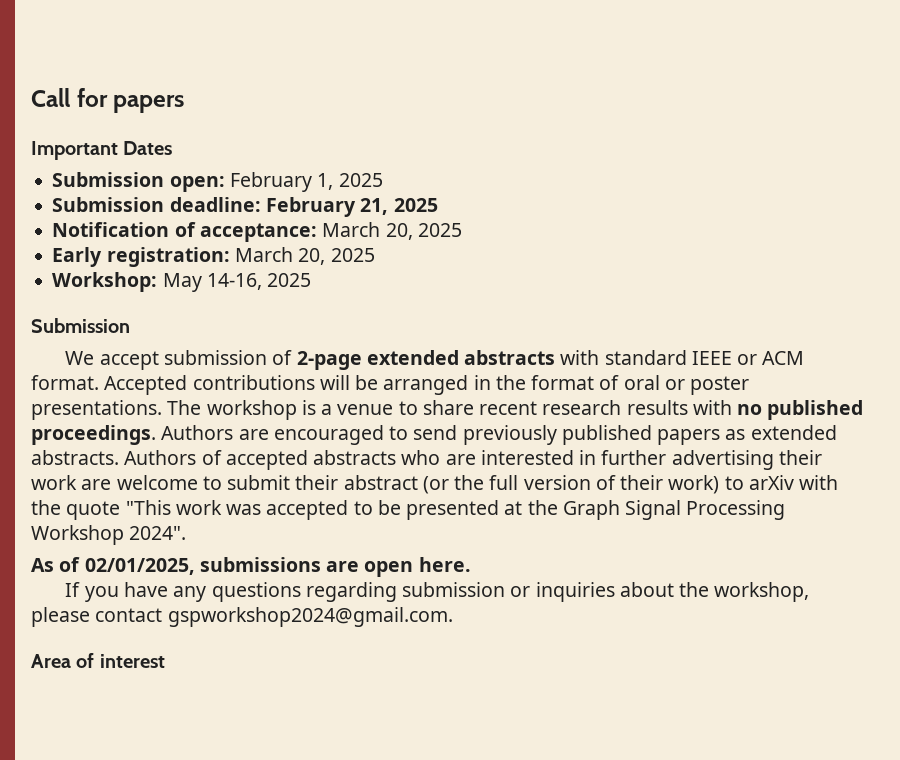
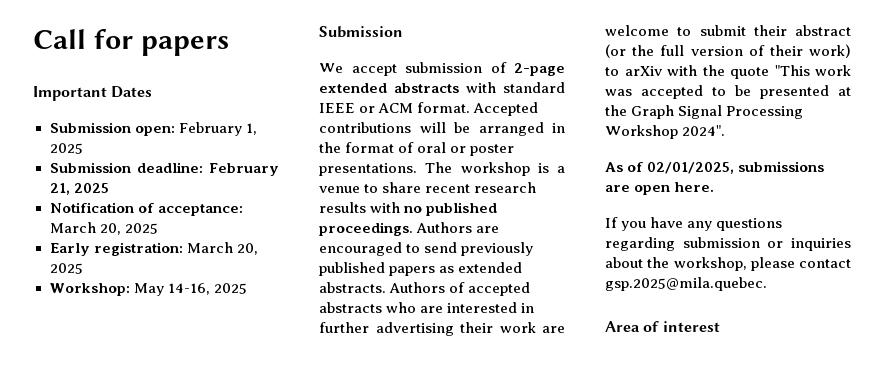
- If you have any questions regarding submission or inquiries about the workshop, please contact gspworkshop2024@gmail.com.
+ If you have any questions regarding submission or inquiries about the workshop, please contact gsp.2025@mila.quebec.

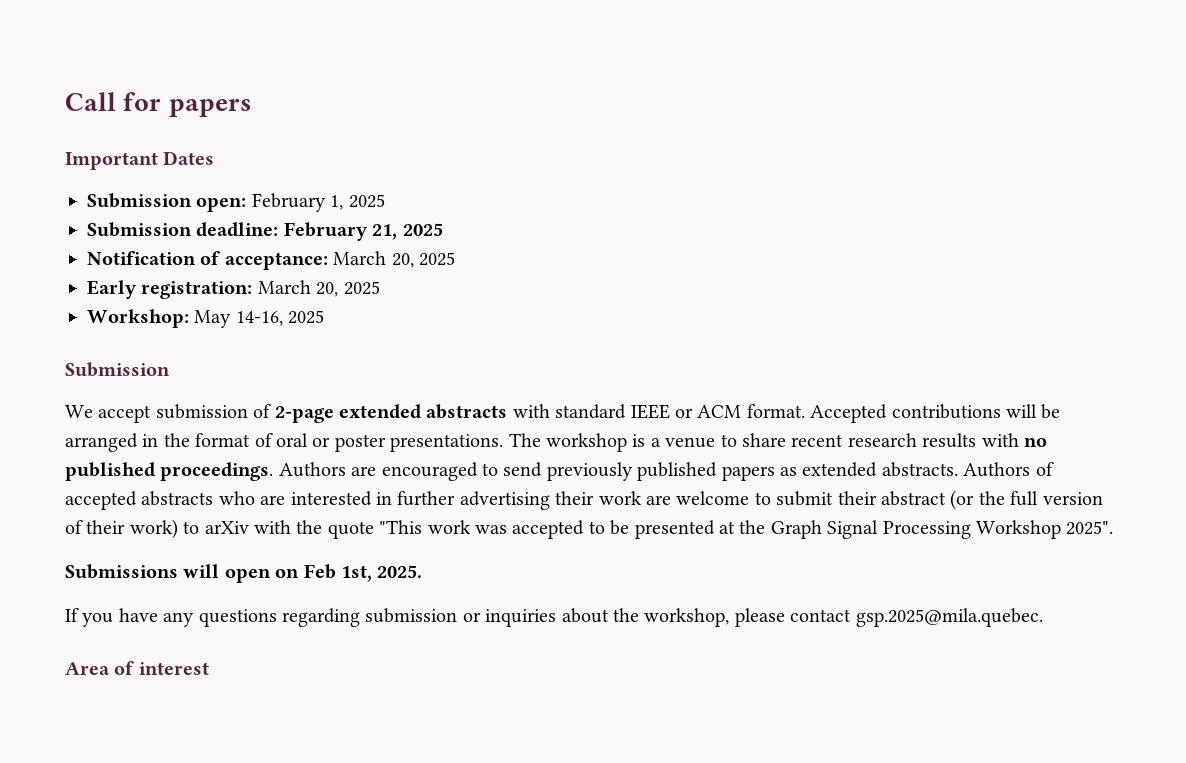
- Authors of accepted abstracts who are interested in further advertising their work are welcome to submit their abstract (or the full version of their work) to arXiv with the quote "This work was accepted to be presented at the Graph Signal Processing Workshop 2024".
- As of 02/01/2025, submissions are open here.
+ Authors of accepted abstracts who are interested in further advertising their work are welcome to submit their abstract (or the full version of their work) to arXiv with the quote "This work was accepted to be presented at the Graph Signal Processing Workshop 2025".
+ Submissions will open on Feb 1st, 2025.

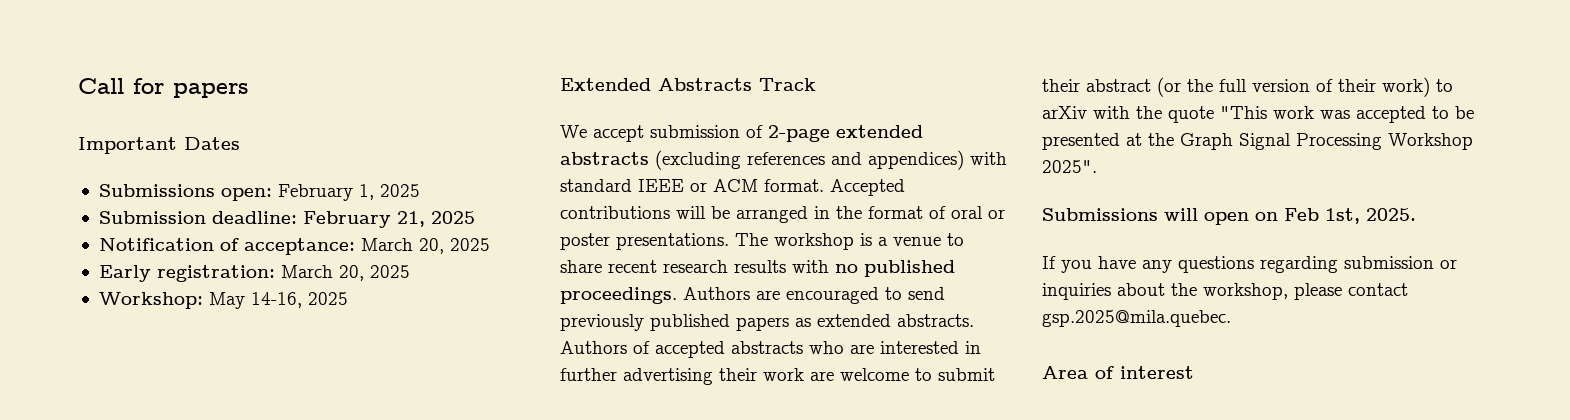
- Submission open: February 1, 2025
+ Submissions open: February 1, 2025
  Workshop: May 14-16, 2025
- Submission
+ Extended Abstracts Track
- We accept submission of 2-page extended abstracts with standard IEEE or ACM format.
+ We accept submission of 2-page extended abstracts (excluding references and appendices) with standard IEEE or ACM format.

